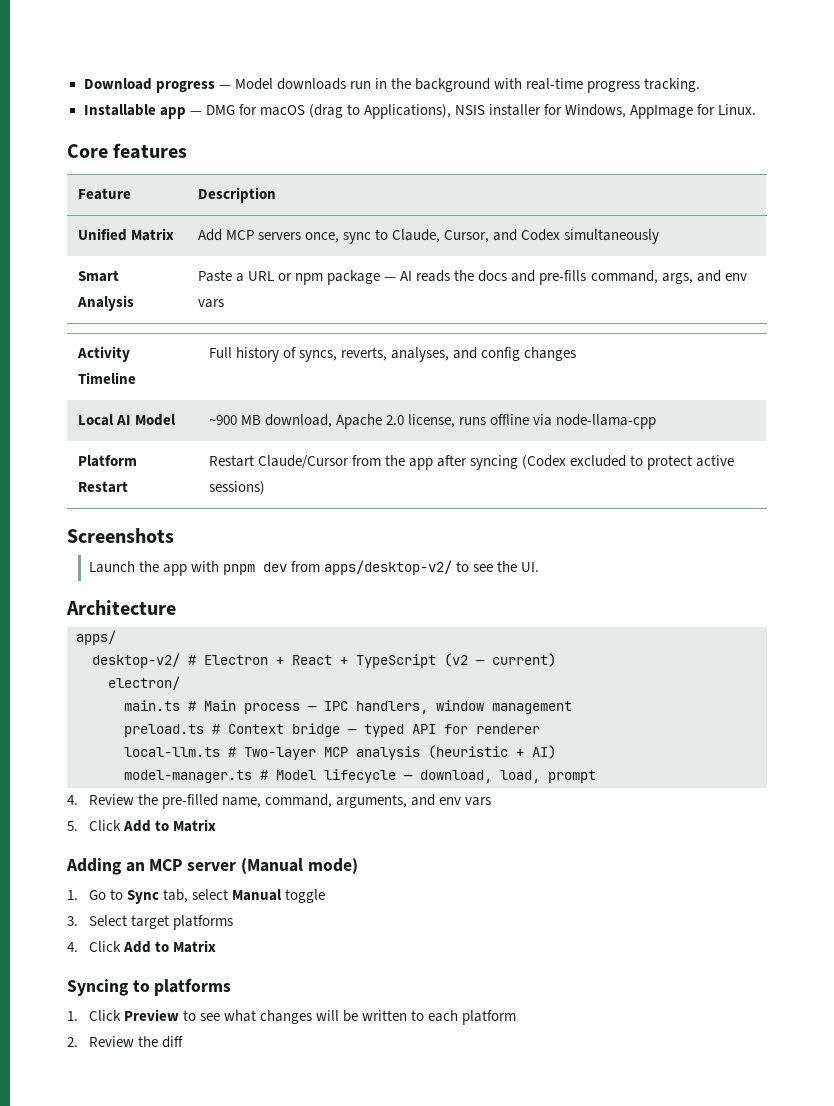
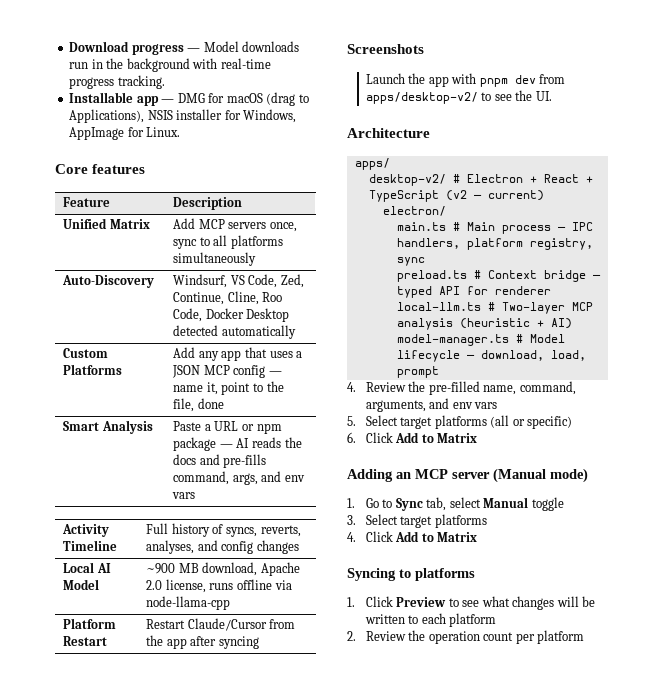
- Unified Matrix | Add MCP servers once, sync to Claude, Cursor, and Codex simultaneously
+ Unified Matrix | Add MCP servers once, sync to all platforms simultaneously
+ Auto-Discovery | Windsurf, VS Code, Zed, Continue, Cline, Roo Code, Docker Desktop detected automatically
+ Custom Platforms | Add any app that uses a JSON MCP config — name it, point to the file, done
- Platform Restart | Restart Claude/Cursor from the app after syncing (Codex excluded to protect active sessions)
+ Platform Restart | Restart Claude/Cursor from the app after syncing
- main.ts # Main process — IPC handlers, window management
+ main.ts # Main process — IPC handlers, platform registry, sync
- 5. Click Add to Matrix
+ 5. Select target platforms (all or specific)
+ 6. Click Add to Matrix
- 2. Review the diff
+ 2. Review the operation count per platform

